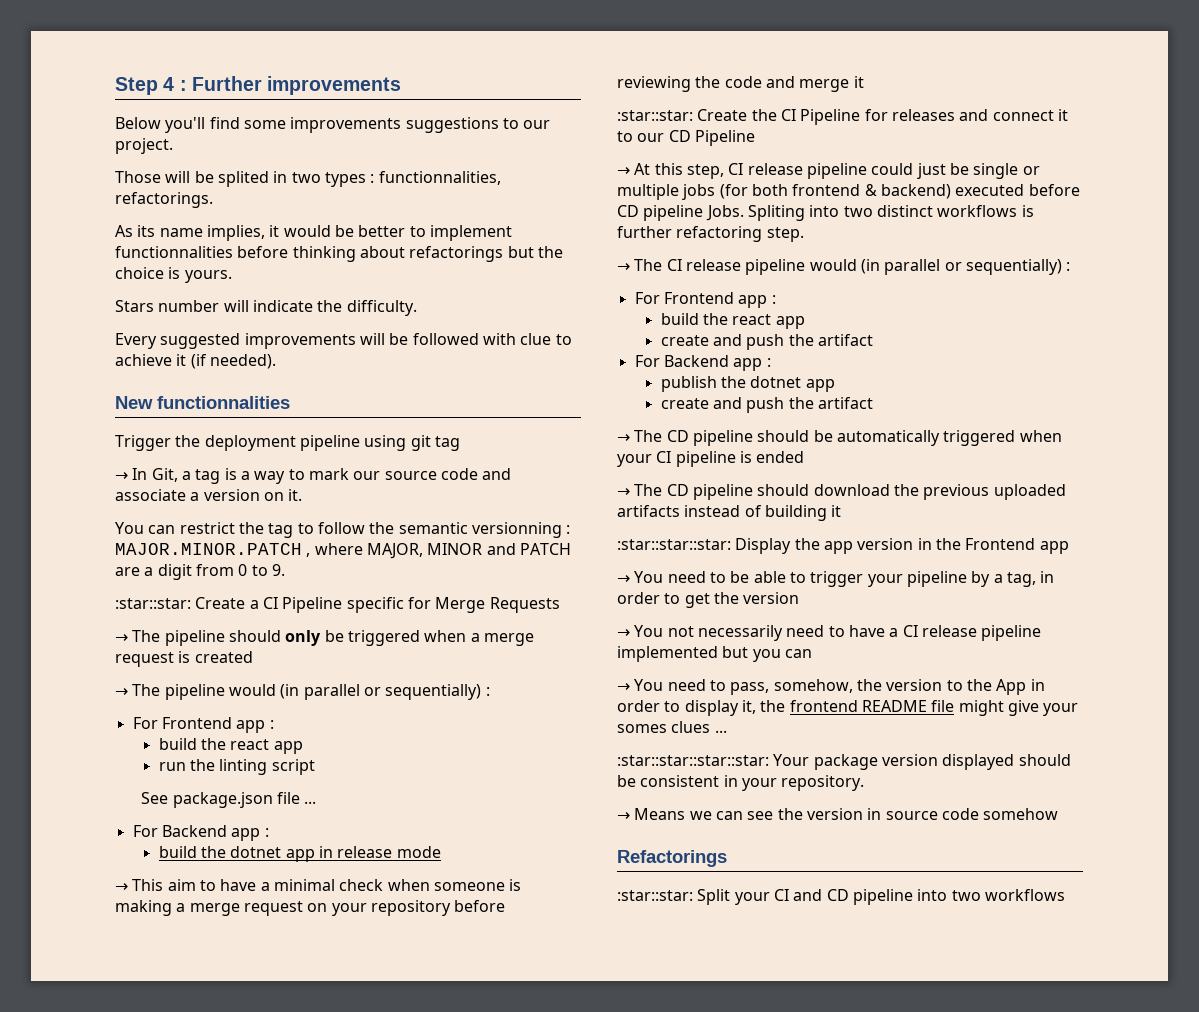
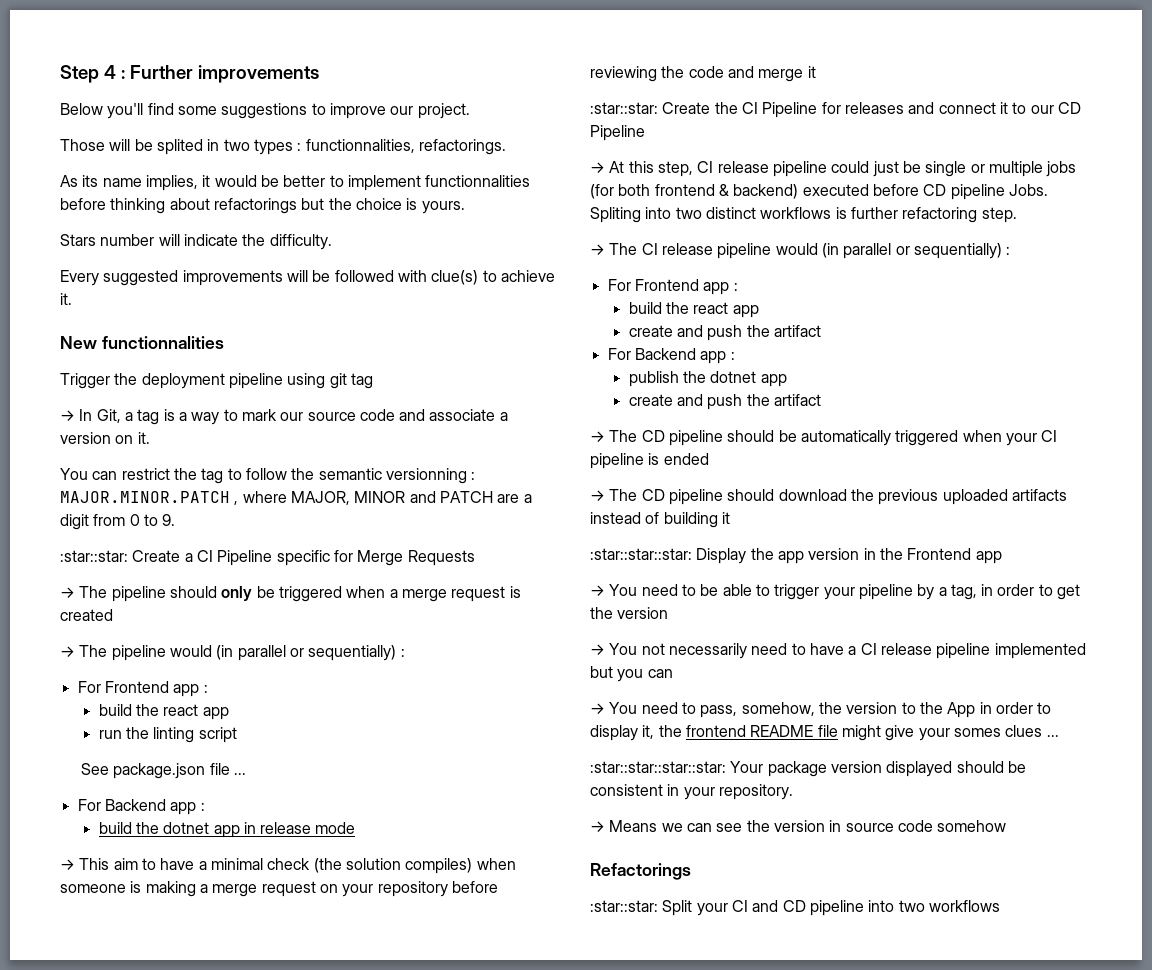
- Below you'll find some improvements suggestions to our project.
+ Below you'll find some suggestions to improve our project.
- Every suggested improvements will be followed with clue to achieve it (if needed).
+ Every suggested improvements will be followed with clue(s) to achieve it.
- → This aim to have a minimal check when someone is making a merge request on your repository before reviewing the code and merge it
+ → This aim to have a minimal check (the solution compiles) when someone is making a merge request on your repository before reviewing the code and merge it

